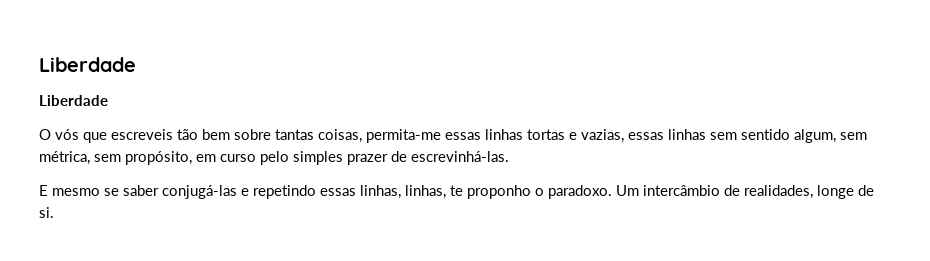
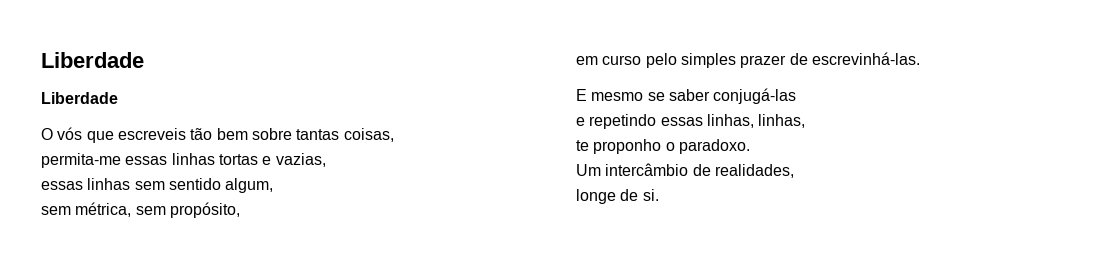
- O vós que escreveis tão bem sobre tantas coisas, permita-me essas linhas tortas e vazias, essas linhas sem sentido algum, sem métrica, sem propósito, em curso pelo simples prazer de escrevinhá-las.
+ O vós que escreveis tão bem sobre tantas coisas,
+ permita-me essas linhas tortas e vazias,
+ essas linhas sem sentido algum,
+ sem métrica, sem propósito,
+ em curso pelo simples prazer de escrevinhá-las.
- E mesmo se saber conjugá-las e repetindo essas linhas, linhas, te proponho o paradoxo. Um intercâmbio de realidades, longe de si.
+ E mesmo se saber conjugá-las
+ e repetindo essas linhas, linhas,
+ te proponho o paradoxo.
+ Um intercâmbio de realidades,
+ longe de si.

